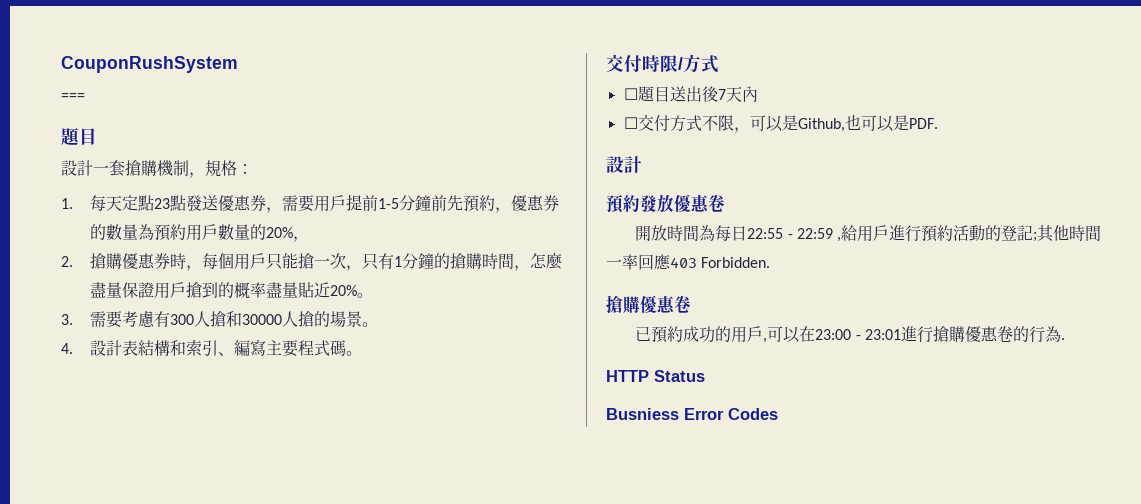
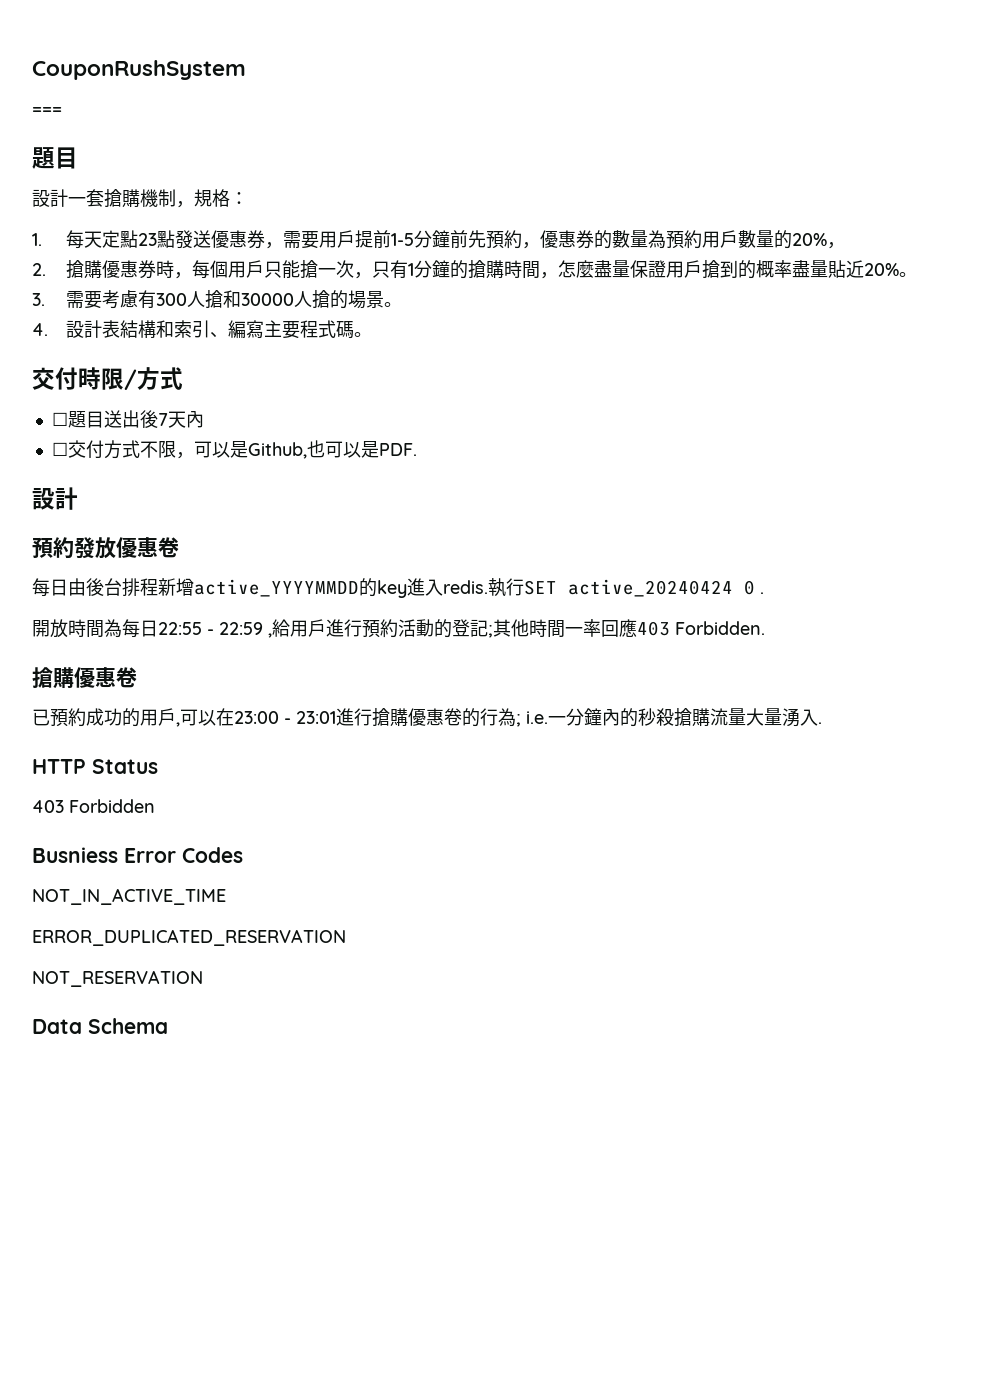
+ 每日由後台排程新增active_YYYYMMDD的key進入redis.執行SET active_20240424 0 .
- 已預約成功的用戶,可以在23:00 - 23:01進行搶購優惠卷的行為.
+ 已預約成功的用戶,可以在23:00 - 23:01進行搶購優惠卷的行為; i.e.一分鐘內的秒殺搶購流量大量湧入.
+ 403 Forbidden
+ NOT_IN_ACTIVE_TIME
+ ERROR_DUPLICATED_RESERVATION
+ NOT_RESERVATION
+ Data Schema

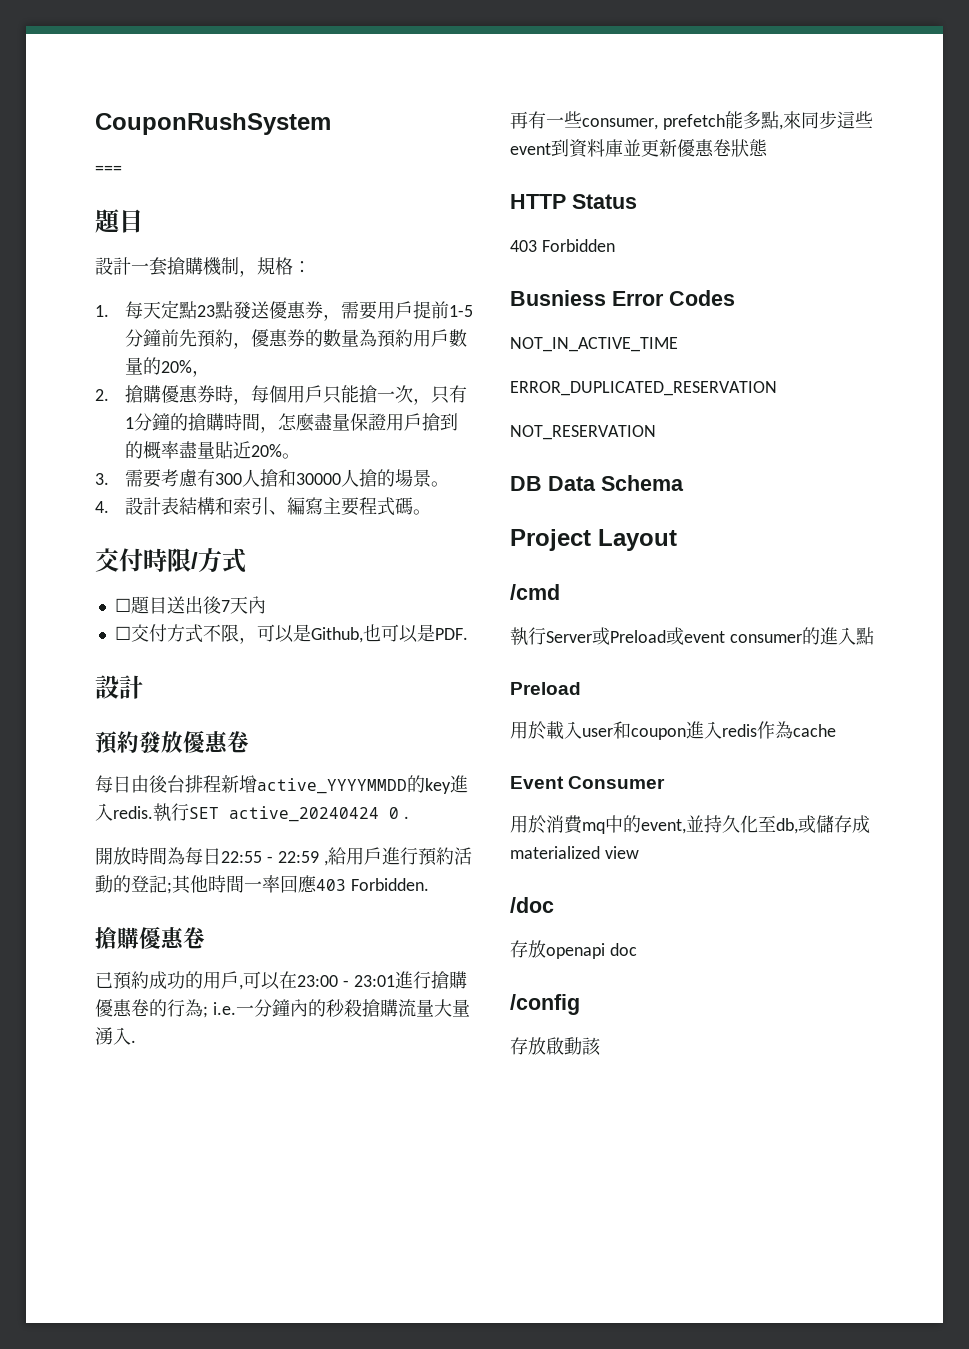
+ 再有一些consumer, prefetch能多點,來同步這些event到資料庫並更新優惠卷狀態
- Data Schema
+ DB Data Schema
+ Project Layout
+ /cmd
+ 執行Server或Preload或event consumer的進入點
+ Preload
+ 用於載入user和coupon進入redis作為cache
+ Event Consumer
+ 用於消費mq中的event,並持久化至db,或儲存成materialized view
+ /doc
+ 存放openapi doc
+ /config
+ 存放啟動該

